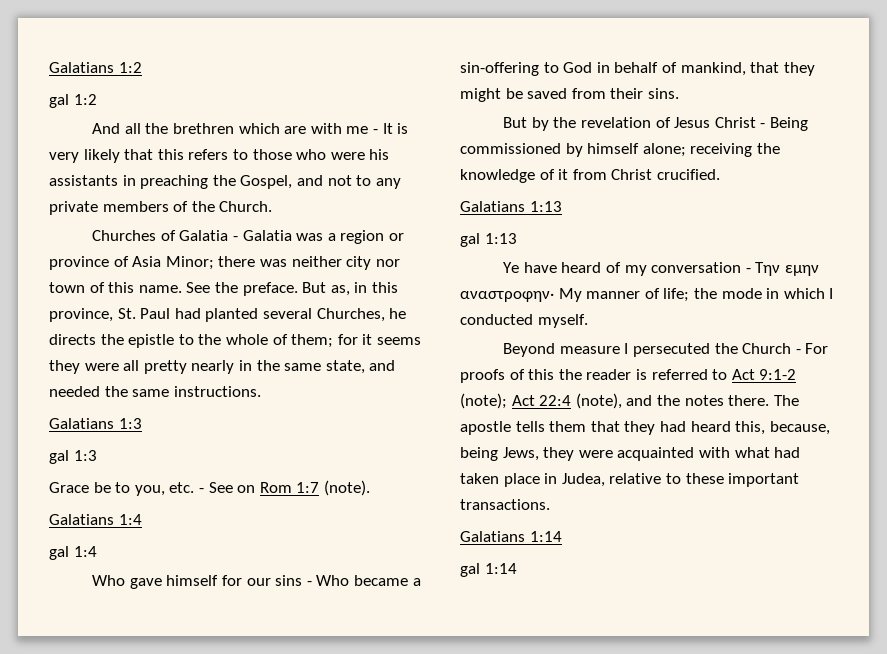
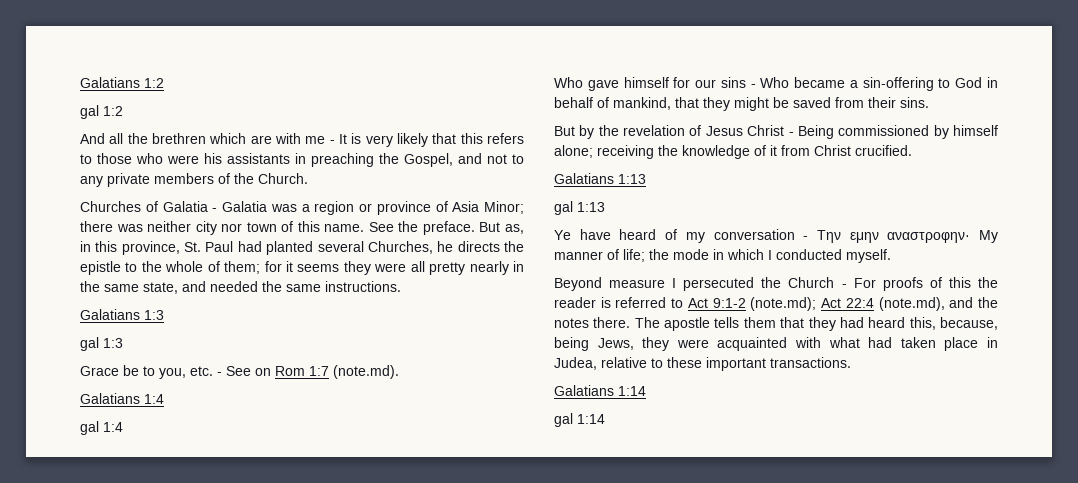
- Grace be to you, etc. - See on Rom 1:7 (note).
+ Grace be to you, etc. - See on Rom 1:7 (note.md).
- Beyond measure I persecuted the Church - For proofs of this the reader is referred to Act 9:1-2 (note); Act 22:4 (note), and the notes there.
+ Beyond measure I persecuted the Church - For proofs of this the reader is referred to Act 9:1-2 (note.md); Act 22:4 (note.md), and the notes there.

